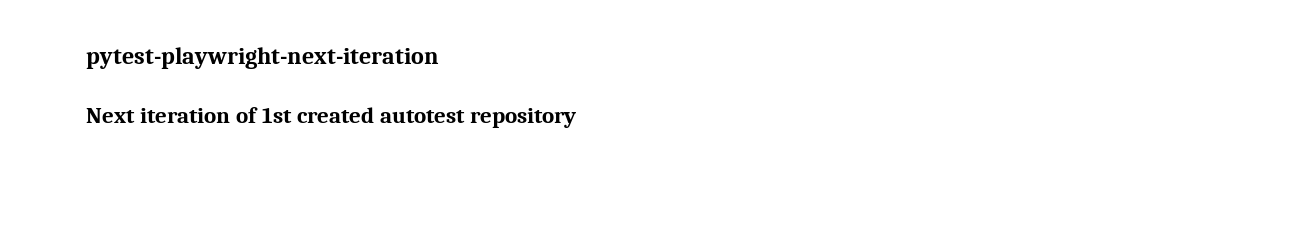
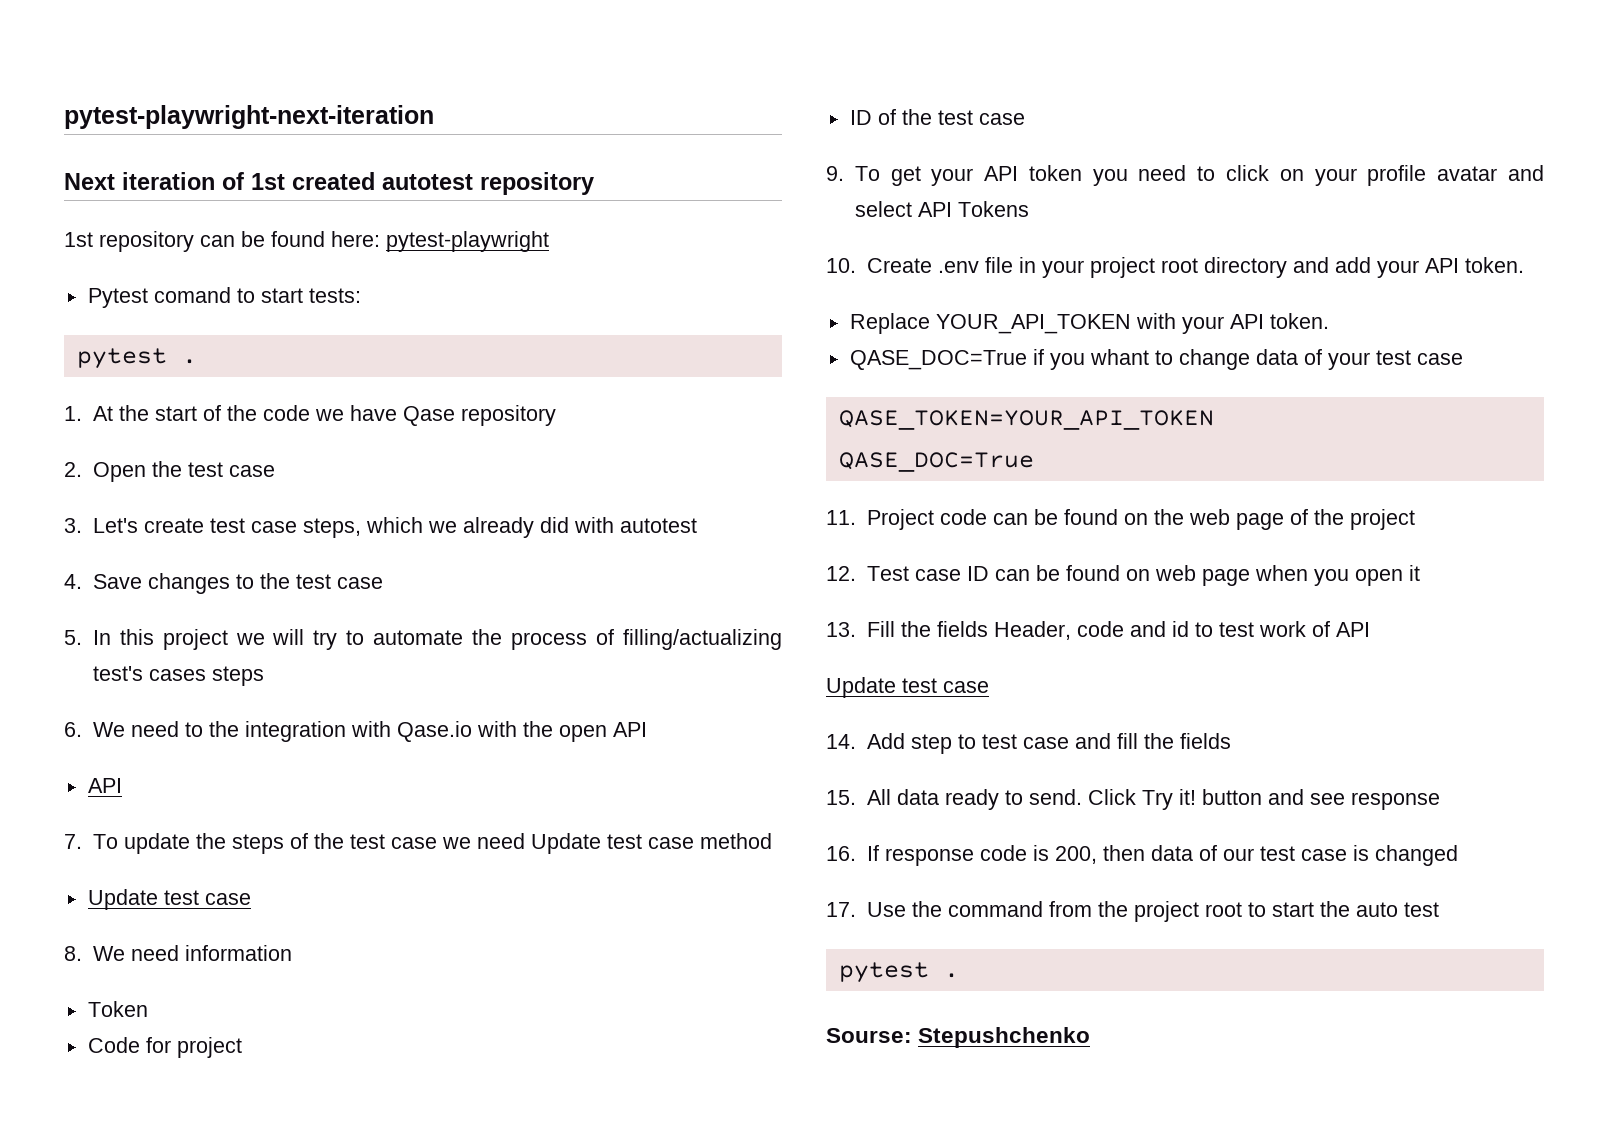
+ 1st repository can be found here: pytest-playwright
+ Pytest comand to start tests:
+ pytest .
+ 1. At the start of the code we have Qase repository
+ 2. Open the test case
+ 3. Let's create test case steps, which we already did with autotest
+ 4. Save changes to the test case
+ 5. In this project we will try to automate the process of filling/actualizing test's cases steps
+ 6. We need to the integration with Qase.io with the open API
+ API
+ 7. To update the steps of the test case we need Update test case method
+ Update test case
+ 8. We need information
+ Token
+ Code for project
+ ID of the test case
+ 9. To get your API token you need to click on your profile avatar and select API Tokens
+ 10. Create .env file in your project root directory and add your API token.
+ Replace YOUR_API_TOKEN with your API token.
+ QASE_DOC=True if you whant to change data of your test case
+ QASE_TOKEN=YOUR_API_TOKEN
+ QASE_DOC=True
+ 11. Project code can be found on the web page of the project
+ 12. Test case ID can be found on web page when you open it
+ 13. Fill the fields Header, code and id to test work of API
+ Update test case
+ 14. Add step to test case and fill the fields
+ 15. All data ready to send. Click Try it! button and see response
+ 16. If response code is 200, then data of our test case is changed
+ 17. Use the command from the project root to start the auto test
+ pytest .
+ Sourse: Stepushchenko

